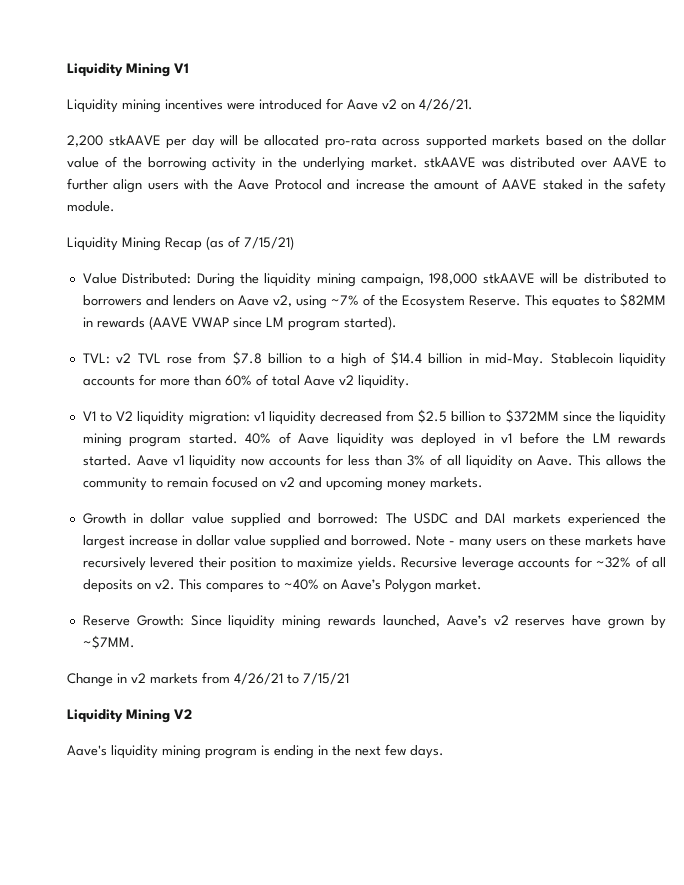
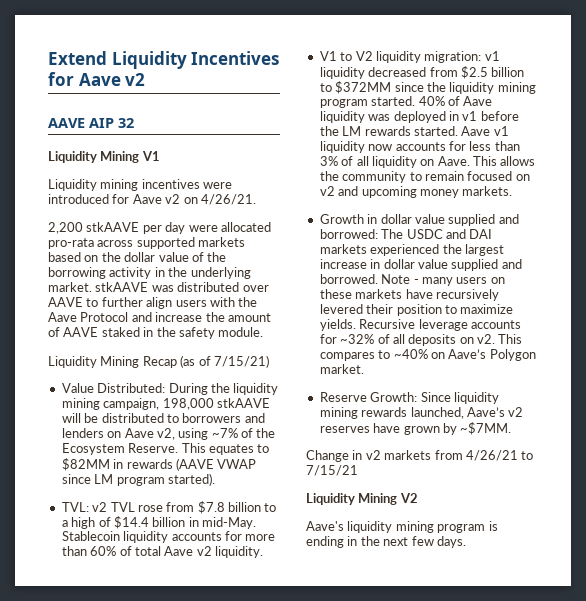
+ Extend Liquidity Incentives for Aave v2
+ AAVE AIP 32
- 2,200 stkAAVE per day will be allocated pro-rata across supported markets based on the dollar value of the borrowing activity in the underlying market. stkAAVE was distributed over AAVE to further align users with the Aave Protocol and increase the amount of AAVE staked in the safety module.
+ 2,200 stkAAVE per day were allocated pro-rata across supported markets based on the dollar value of the borrowing activity in the underlying market. stkAAVE was distributed over AAVE to further align users with the Aave Protocol and increase the amount of AAVE staked in the safety module.

